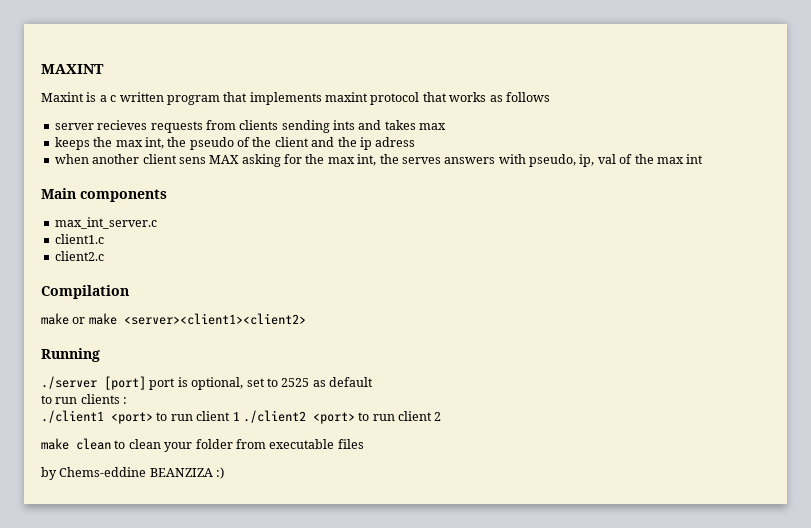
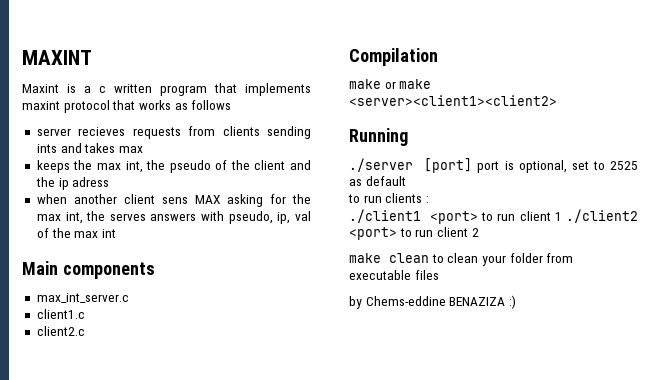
- by Chems-eddine BEANZIZA :)
+ by Chems-eddine BENAZIZA :)

